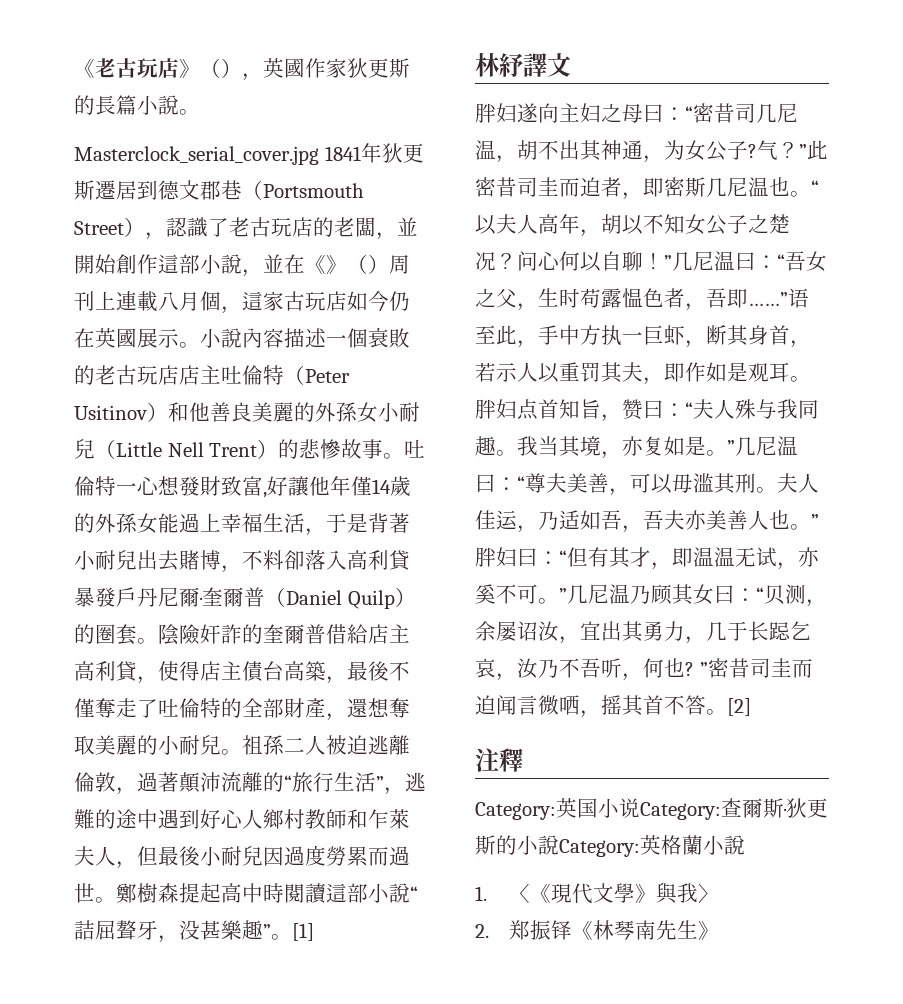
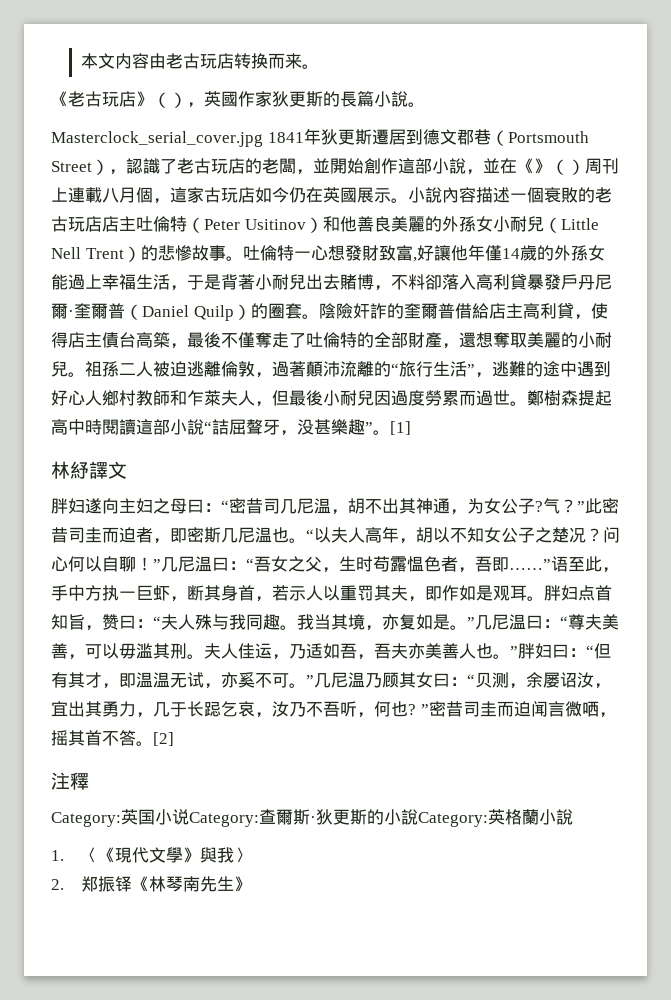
+ 本文内容由老古玩店转换而来。

